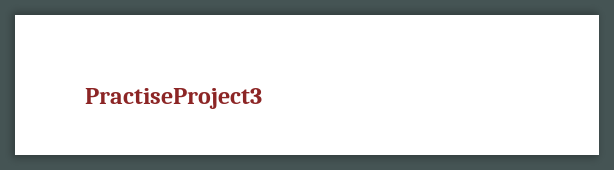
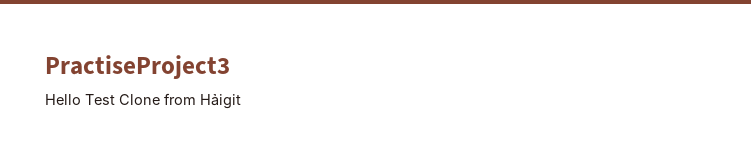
+ Hello Test Clone from Hảigit

